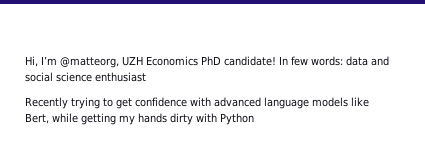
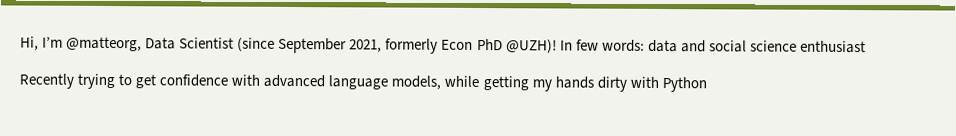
- Hi, I’m @matteorg, UZH Economics PhD candidate!
+ Hi, I’m @matteorg, Data Scientist (since September 2021, formerly Econ PhD @UZH)!
- Recently trying to get confidence with advanced language models like Bert, while getting my hands dirty with Python
+ Recently trying to get confidence with advanced language models, while getting my hands dirty with Python

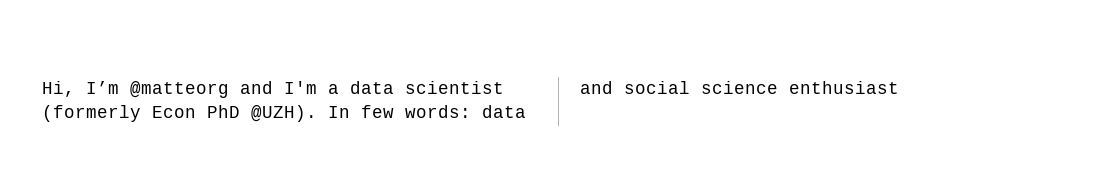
- Hi, I’m @matteorg, Data Scientist (since September 2021, formerly Econ PhD @UZH)!
+ Hi, I’m @matteorg and I'm a data scientist (formerly Econ PhD @UZH).
- Recently trying to get confidence with advanced language models, while getting my hands dirty with Python

